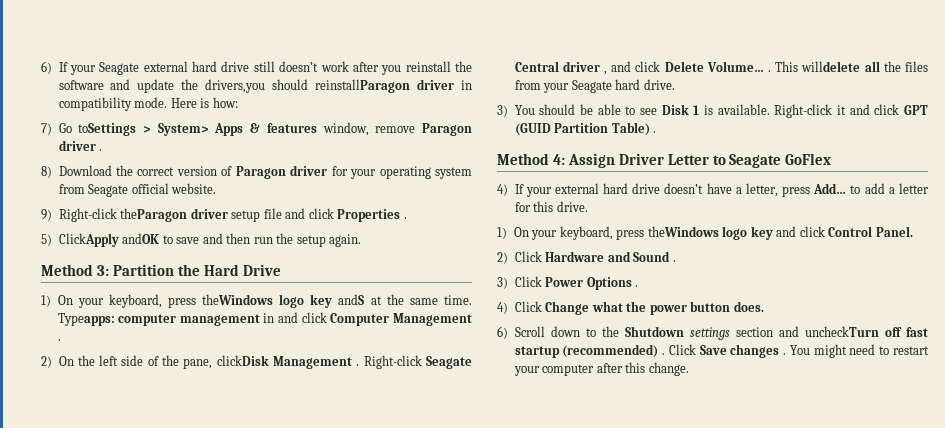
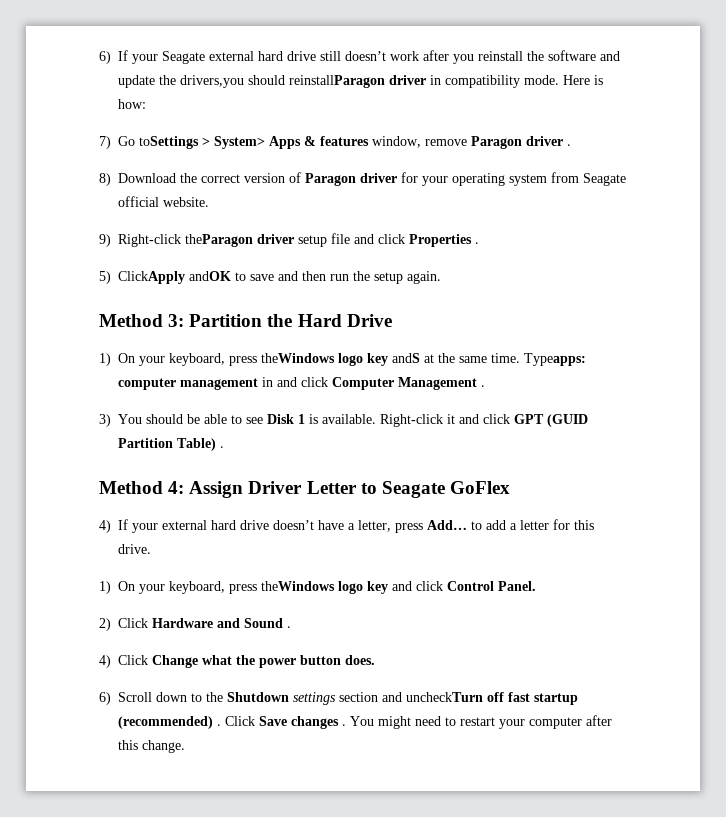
- 2) On the left side of the pane, clickDisk Management . Right-click Seagate Central driver , and click Delete Volume… . This willdelete all the files from your Seagate hard drive.
- 3) Click Power Options .

